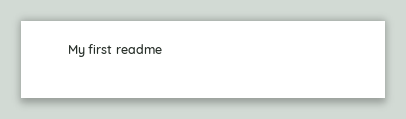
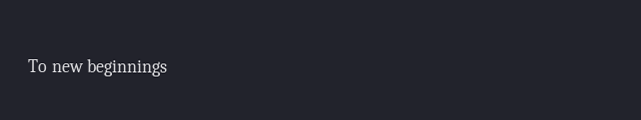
- My first readme
+ To new beginnings

